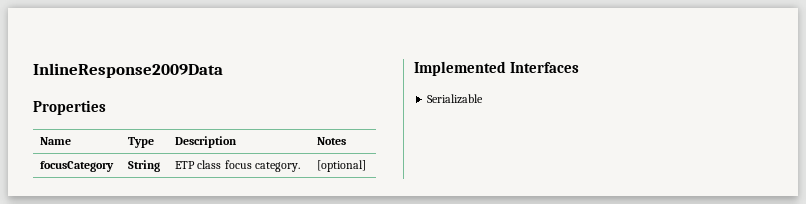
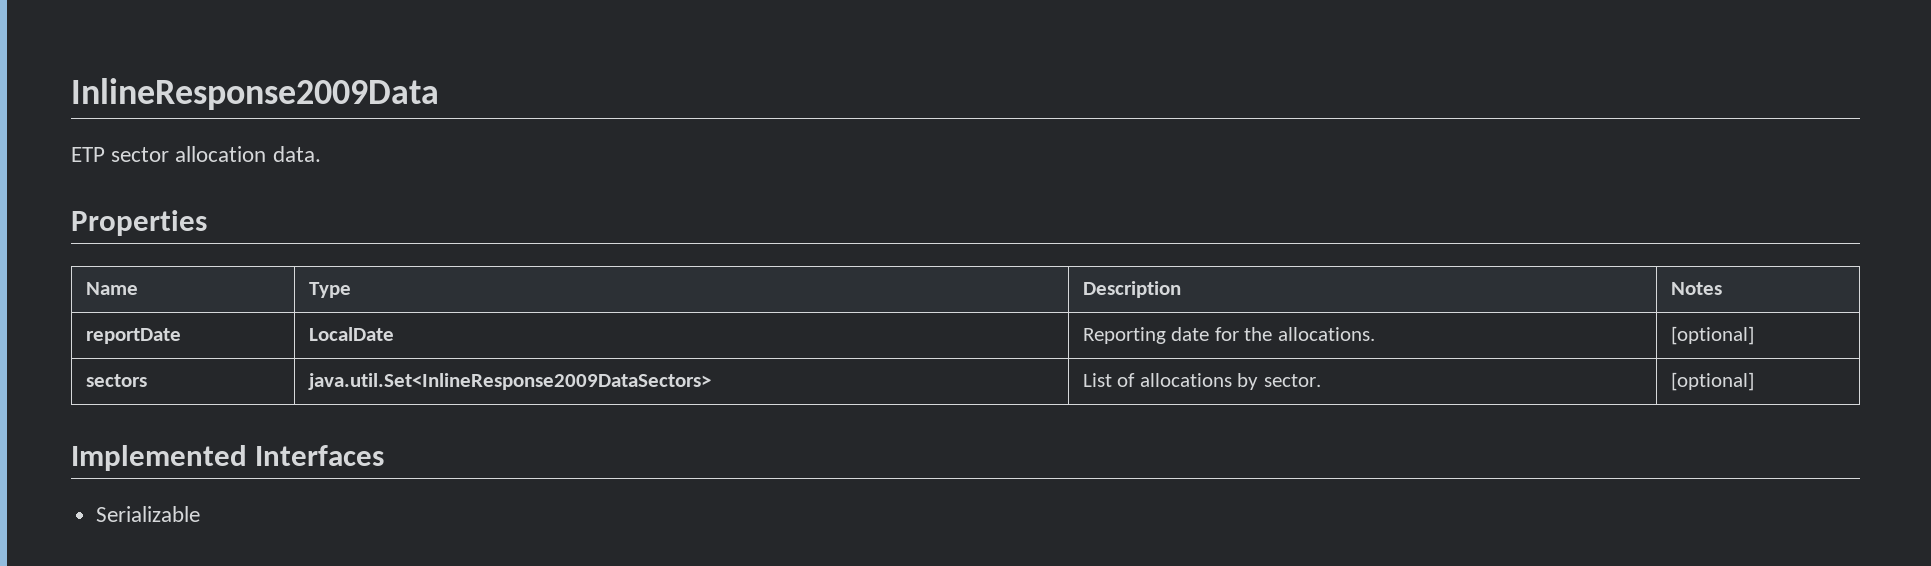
+ ETP sector allocation data.
- focusCategory | String | ETP class focus category. | [optional]
+ reportDate | LocalDate | Reporting date for the allocations. | [optional]
+ sectors | java.util.Set<InlineResponse2009DataSectors> | List of allocations by sector. | [optional]

